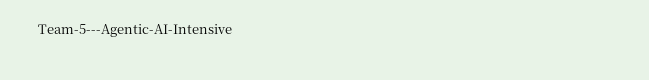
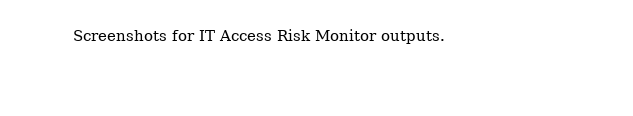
- Team-5---Agentic-AI-Intensive
+ Screenshots for IT Access Risk Monitor outputs.

